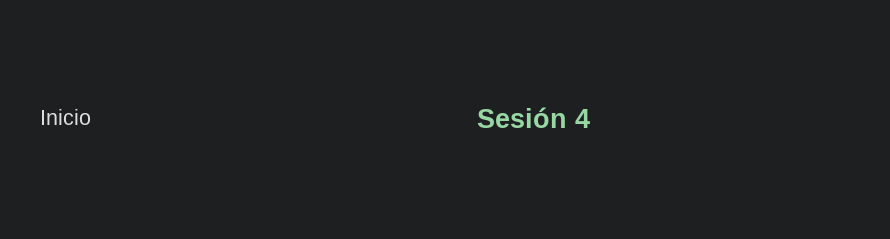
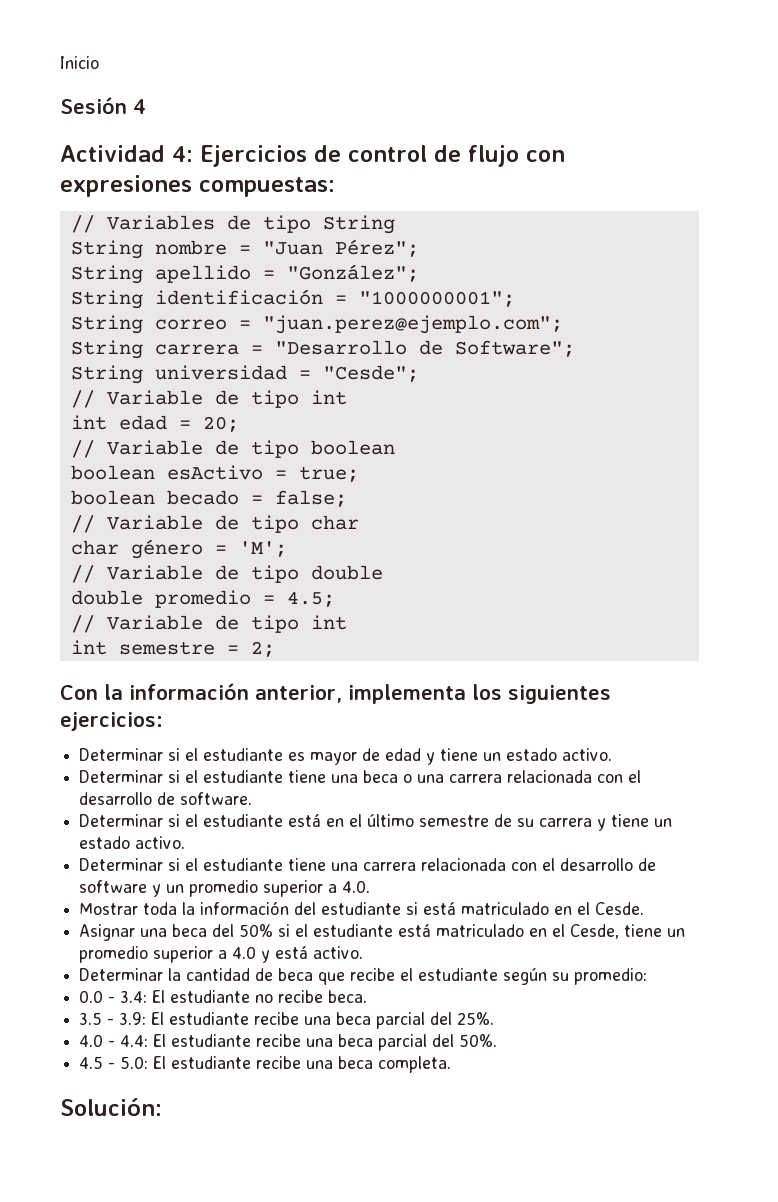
+ Actividad 4: Ejercicios de control de flujo con expresiones compuestas:
+ // Variables de tipo String
+ String nombre = "Juan Pérez";
+ String apellido = "González";
+ String identificación = "1000000001";
+ String correo = "juan.perez@ejemplo.com";
+ String carrera = "Desarrollo de Software";
+ String universidad = "Cesde";
+ // Variable de tipo int
+ int edad = 20;
+ // Variable de tipo boolean
+ boolean esActivo = true;
+ boolean becado = false;
+ // Variable de tipo char
+ char género = 'M';
+ // Variable de tipo double
+ double promedio = 4.5;
+ // Variable de tipo int
+ int semestre = 2;
+ Con la información anterior, implementa los siguientes ejercicios:
+ Determinar si el estudiante es mayor de edad y tiene un estado activo.
+ Determinar si el estudiante tiene una beca o una carrera relacionada con el desarrollo de software.
+ Determinar si el estudiante está en el último semestre de su carrera y tiene un estado activo.
+ Determinar si el estudiante tiene una carrera relacionada con el desarrollo de software y un promedio superior a 4.0.
+ Mostrar toda la información del estudiante si está matriculado en el Cesde.
+ Asignar una beca del 50% si el estudiante está matriculado en el Cesde, tiene un promedio superior a 4.0 y está activo.
+ Determinar la cantidad de beca que recibe el estudiante según su promedio:
+ 0.0 - 3.4: El estudiante no recibe beca.
+ 3.5 - 3.9: El estudiante recibe una beca parcial del 25%.
+ 4.0 - 4.4: El estudiante recibe una beca parcial del 50%.
+ 4.5 - 5.0: El estudiante recibe una beca completa.
+ Solución:

